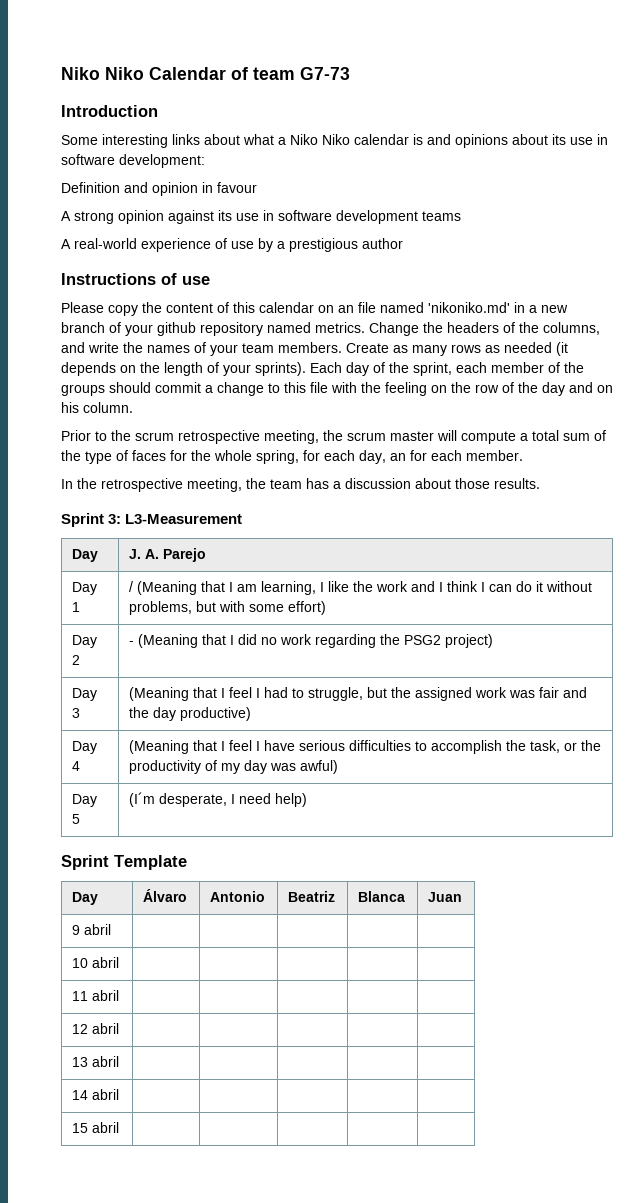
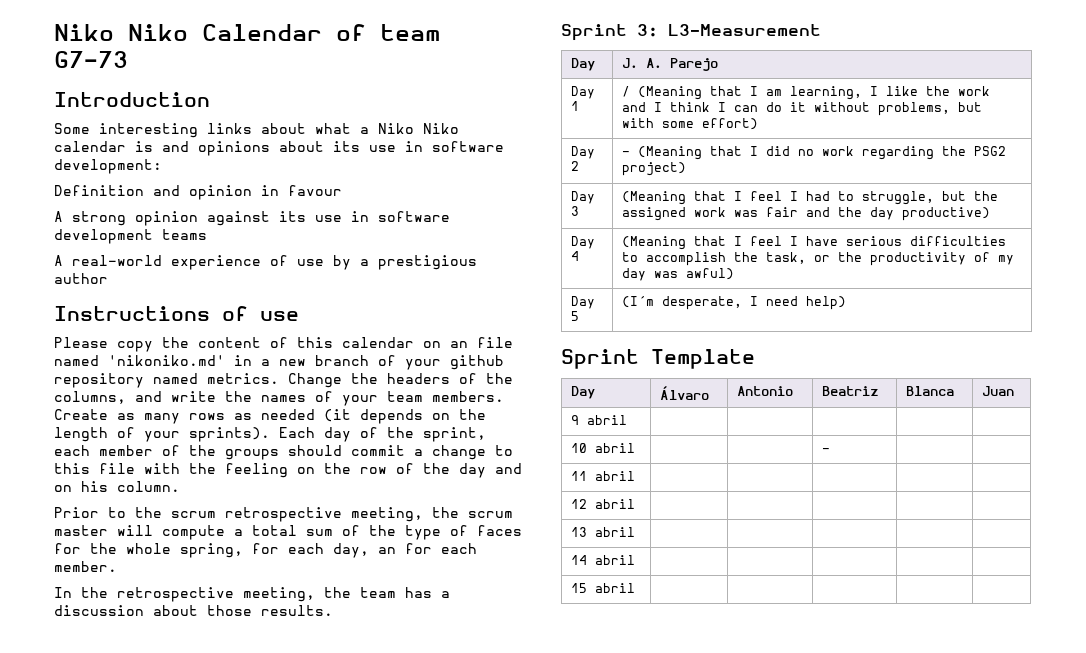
- 10 abril | | | | |
+ 10 abril | | | - | |

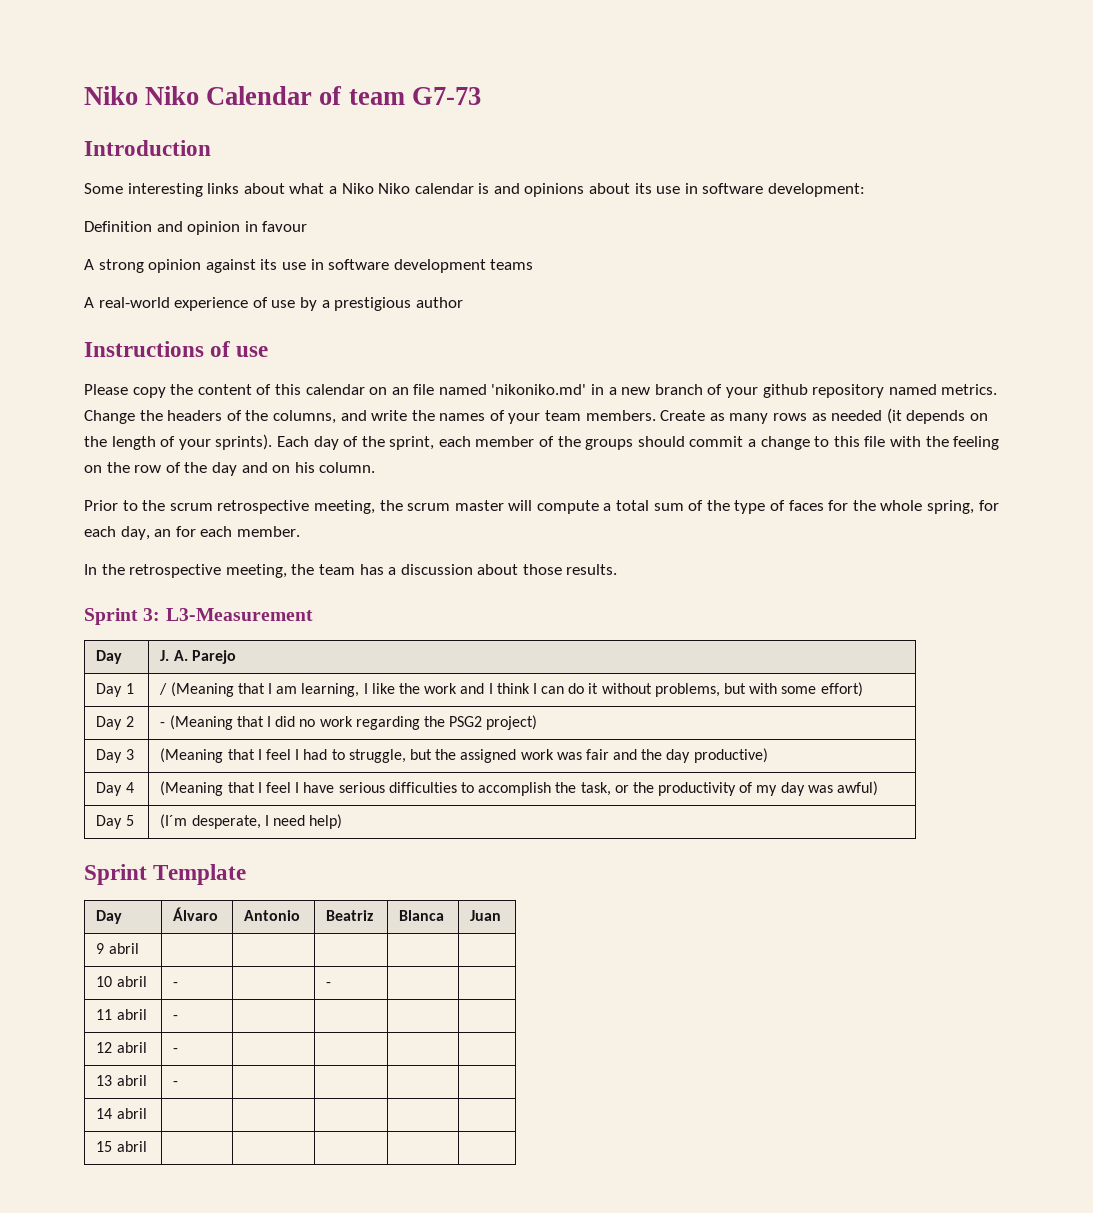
- 10 abril | | | - | |
+ 10 abril | - | | - | |
- 11 abril | | | | |
+ 11 abril | - | | | |
- 12 abril | | | | |
+ 12 abril | - | | | |
- 13 abril | | | | |
+ 13 abril | - | | | |

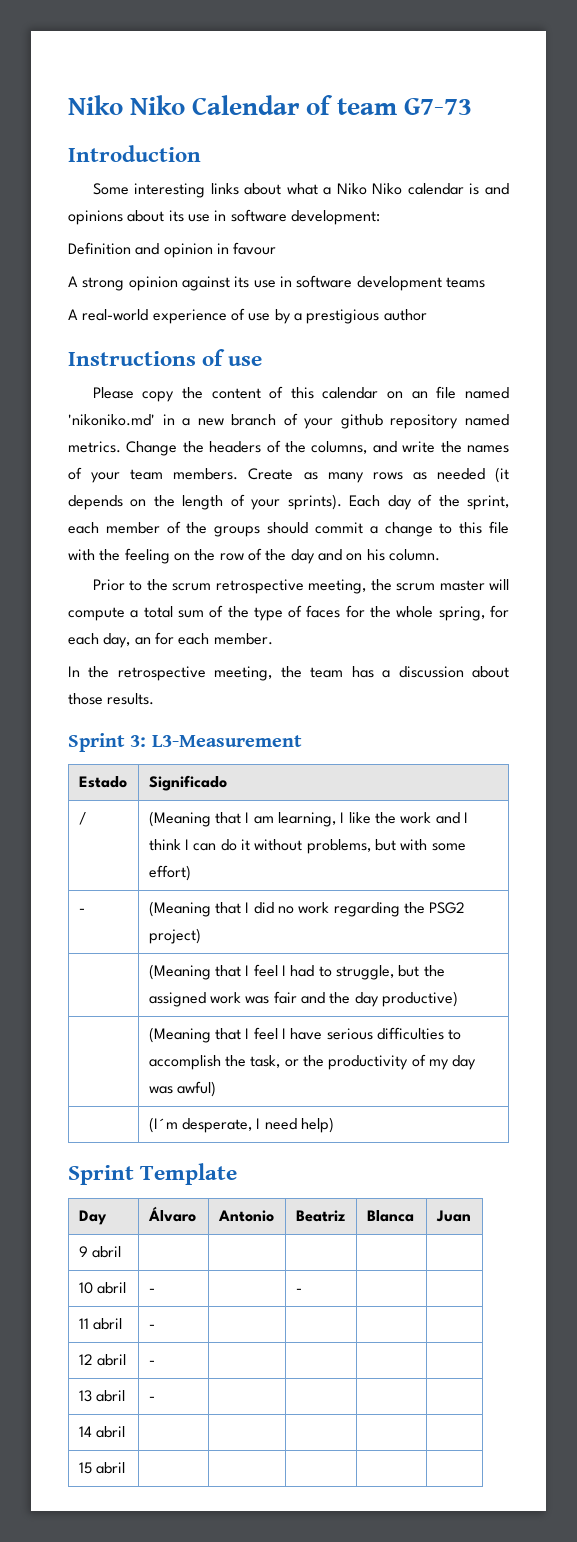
- Day | J. A. Parejo
- Day 1 | / (Meaning that I am learning, I like the work and I think I can do it without problems, but with some effort)
+ Estado | Significado
+ / | (Meaning that I am learning, I like the work and I think I can do it without problems, but with some effort)
- Day 2 | - (Meaning that I did no work regarding the PSG2 project)
+ - | (Meaning that I did no work regarding the PSG2 project)
- Day 3 | (Meaning that I feel I had to struggle, but the assigned work was fair and the day productive)
+ | (Meaning that I feel I had to struggle, but the assigned work was fair and the day productive)
- Day 4 | (Meaning that I feel I have serious difficulties to accomplish the task, or the productivity of my day was awful)
+ | (Meaning that I feel I have serious difficulties to accomplish the task, or the productivity of my day was awful)
- Day 5 | (I´m desperate, I need help)
+ | (I´m desperate, I need help)

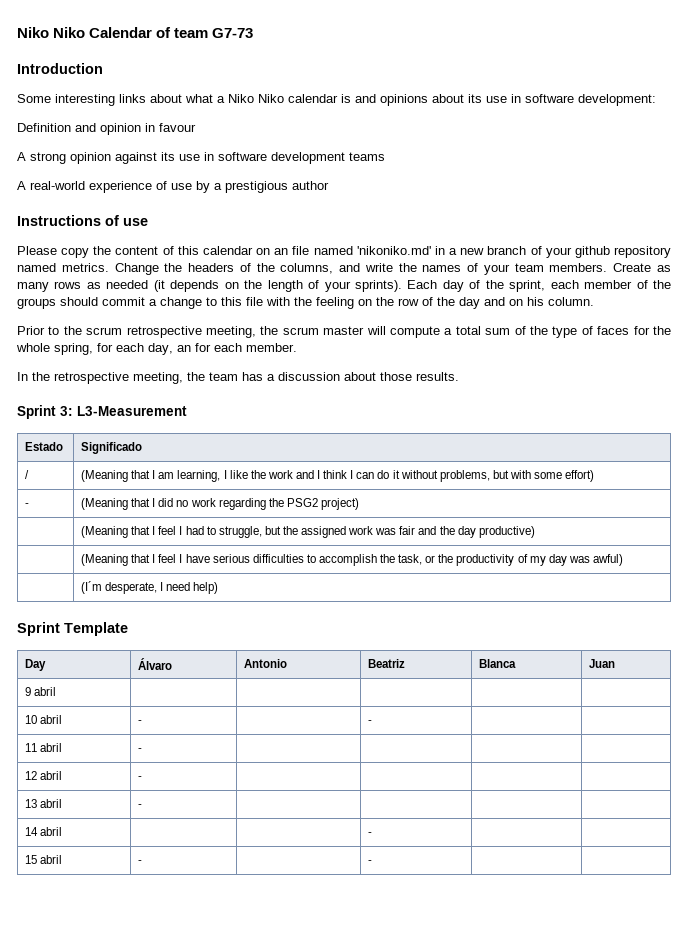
- 14 abril | | | | |
+ 14 abril | | | - | |
- 15 abril | | | | |
+ 15 abril | - | | - | |

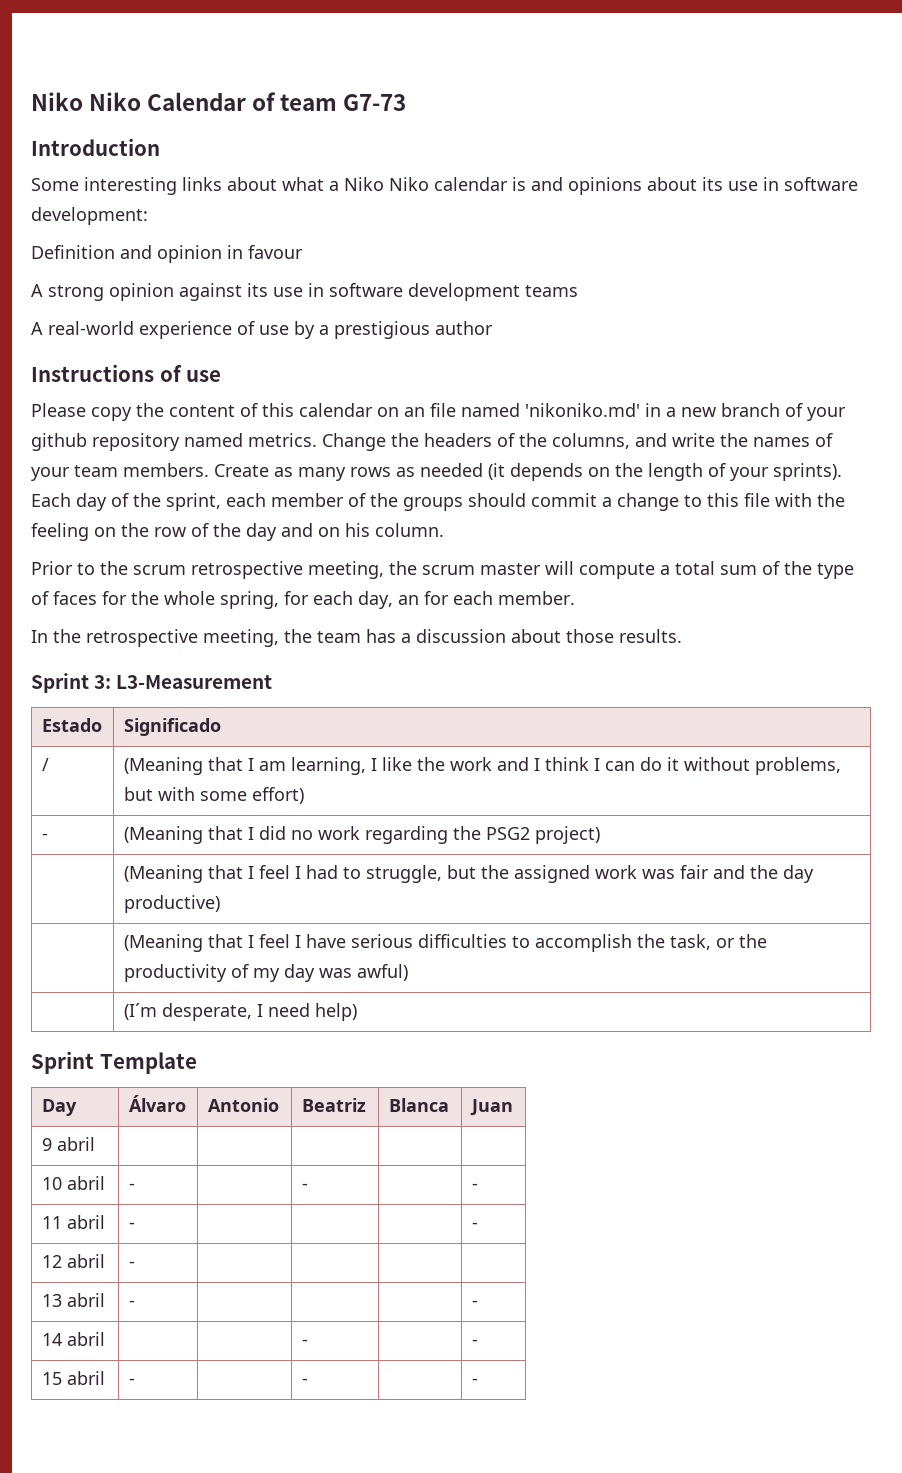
- 10 abril | - | | - | |
+ 10 abril | - | | - | | -
- 11 abril | - | | | |
+ 11 abril | - | | | | -
- 13 abril | - | | | |
+ 13 abril | - | | | | -
- 14 abril | | | - | |
+ 14 abril | | | - | | -
- 15 abril | - | | - | |
+ 15 abril | - | | - | | -

